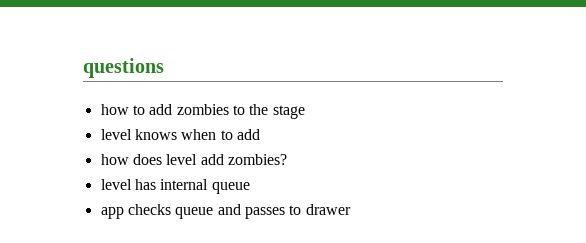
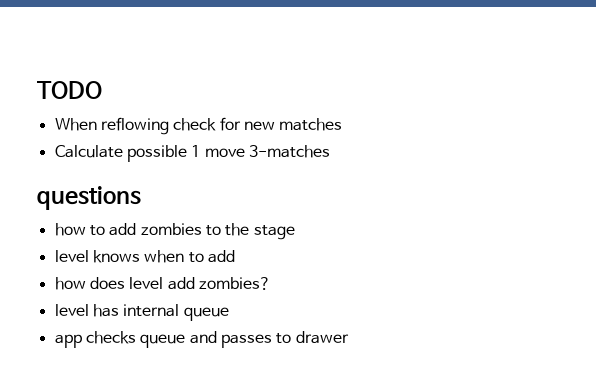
+ TODO
+ When reflowing check for new matches
+ Calculate possible 1 move 3-matches

